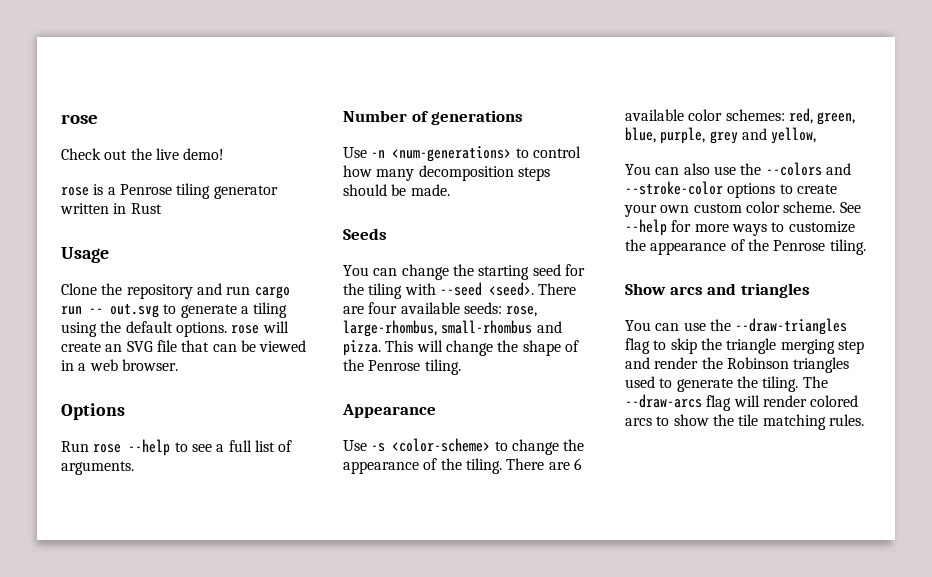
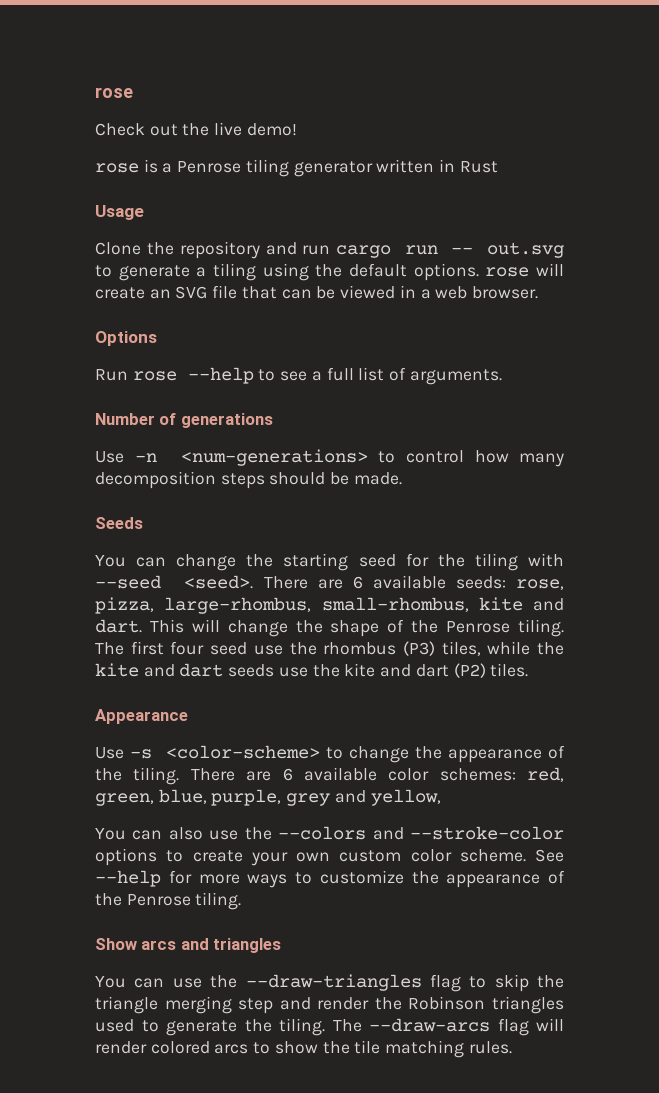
- There are four available seeds: rose, large-rhombus, small-rhombus and pizza.
+ There are 6 available seeds: rose, pizza, large-rhombus, small-rhombus, kite and dart.
+ The first four seed use the rhombus (P3) tiles, while the kite and dart seeds use the kite and dart (P2) tiles.

